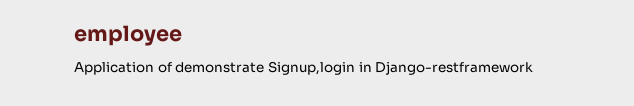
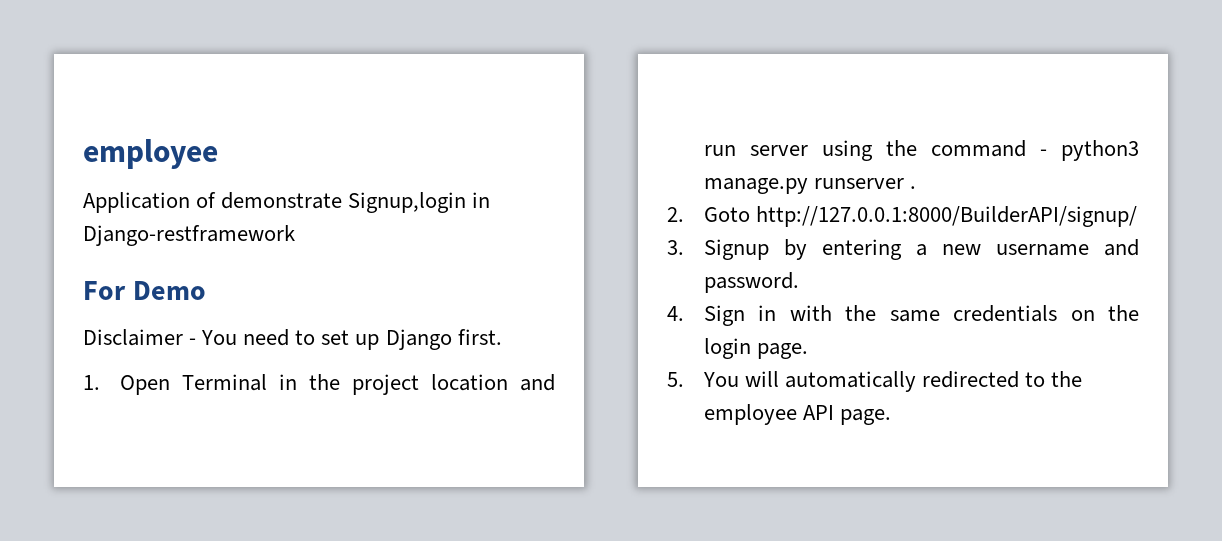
+ For Demo
+ Disclaimer - You need to set up Django first.
+ 1. Open Terminal in the project location and run server using the command - python3 manage.py runserver .
+ 2. Goto http://127.0.0.1:8000/BuilderAPI/signup/
+ 3. Signup by entering a new username and password.
+ 4. Sign in with the same credentials on the login page.
+ 5. You will automatically redirected to the employee API page.

